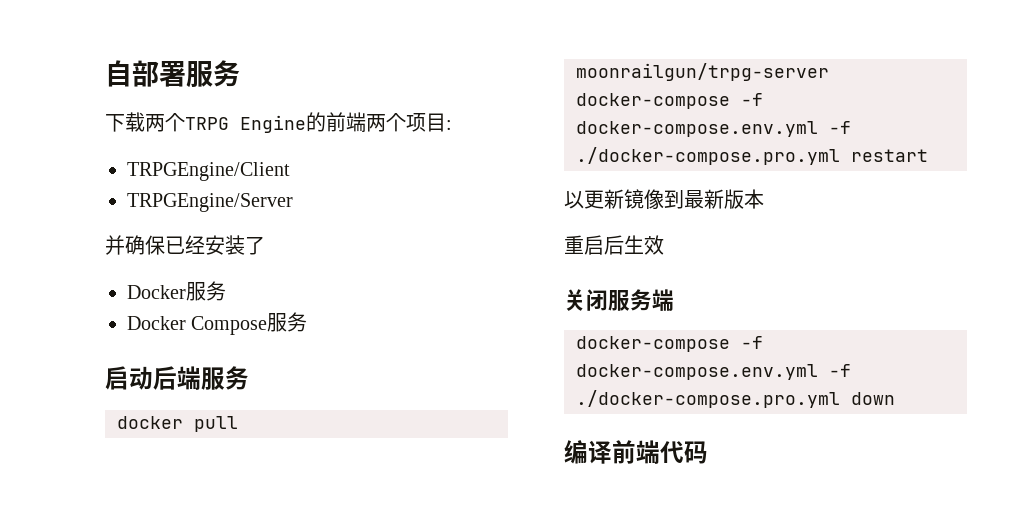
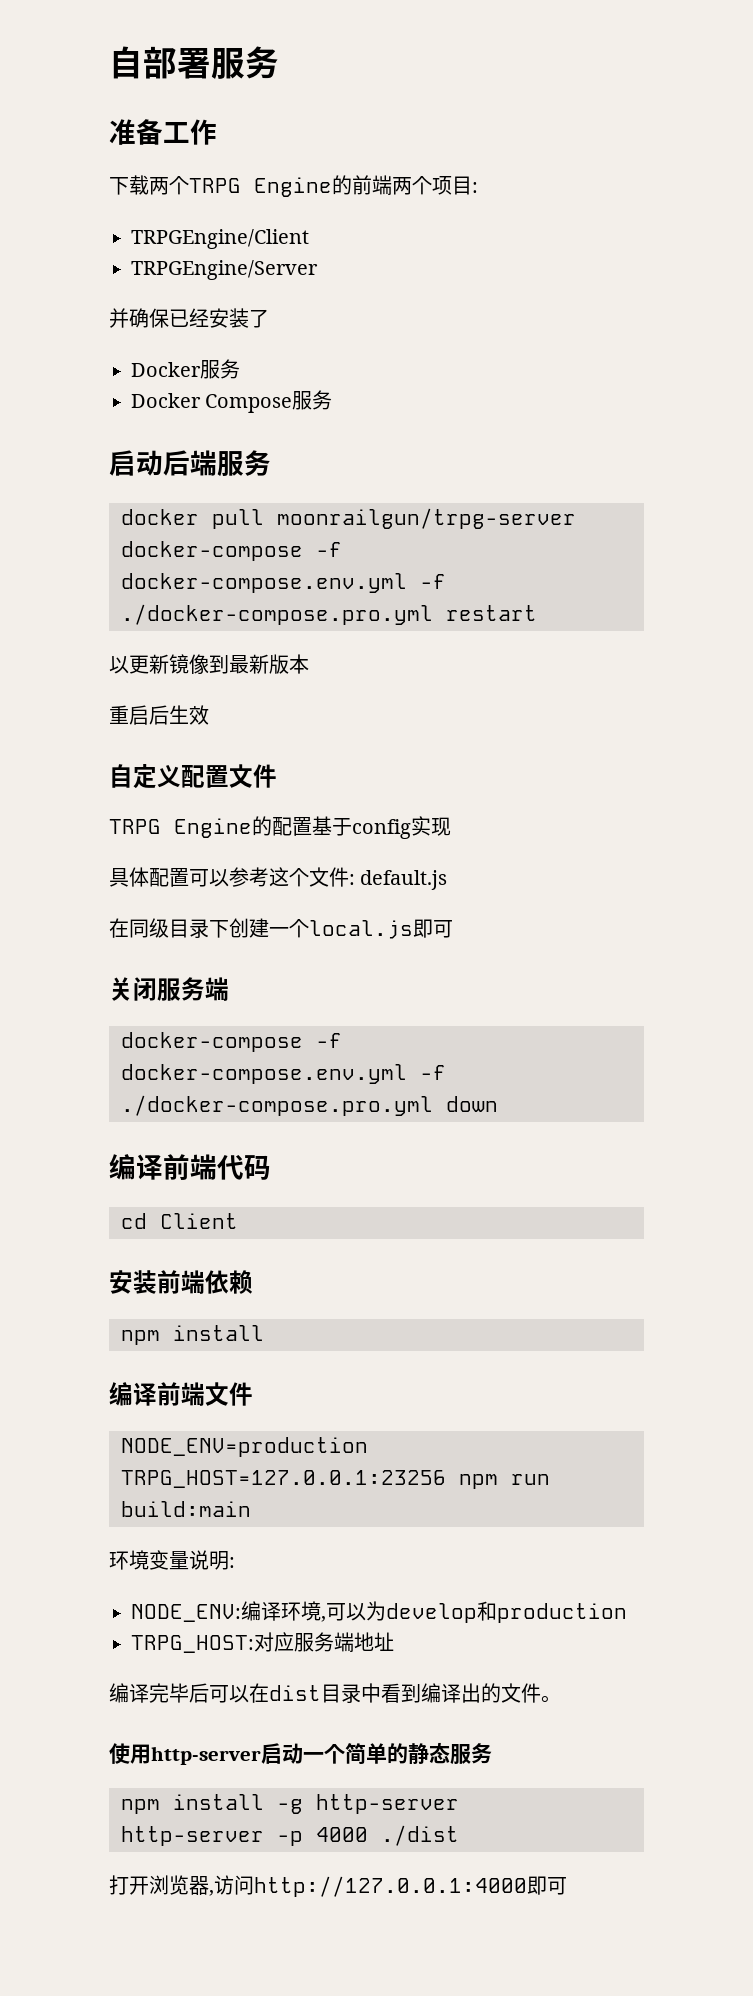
+ 准备工作
+ 自定义配置文件
+ TRPG Engine的配置基于config实现
+ 具体配置可以参考这个文件: default.js
+ 在同级目录下创建一个local.js即可
+ cd Client
+ 安装前端依赖
+ npm install
+ 编译前端文件
+ NODE_ENV=production TRPG_HOST=127.0.0.1:23256 npm run build:main
+ 环境变量说明:
+ NODE_ENV:编译环境,可以为develop和production
+ TRPG_HOST:对应服务端地址
+ 编译完毕后可以在dist目录中看到编译出的文件。
+ 使用http-server启动一个简单的静态服务
+ npm install -g http-server
+ http-server -p 4000 ./dist
+ 打开浏览器,访问http://127.0.0.1:4000即可

